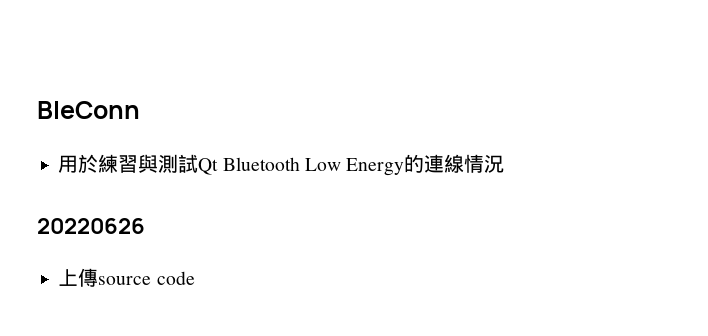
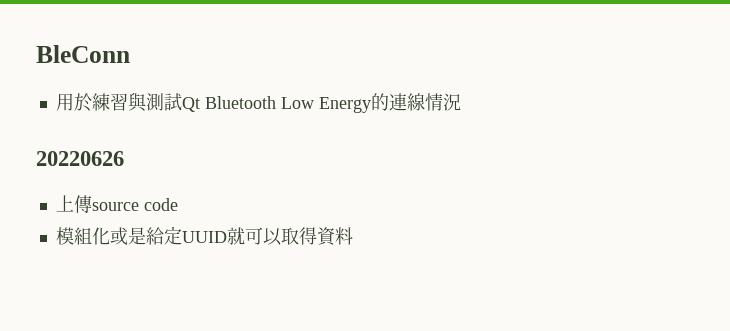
+ 模組化或是給定UUID就可以取得資料

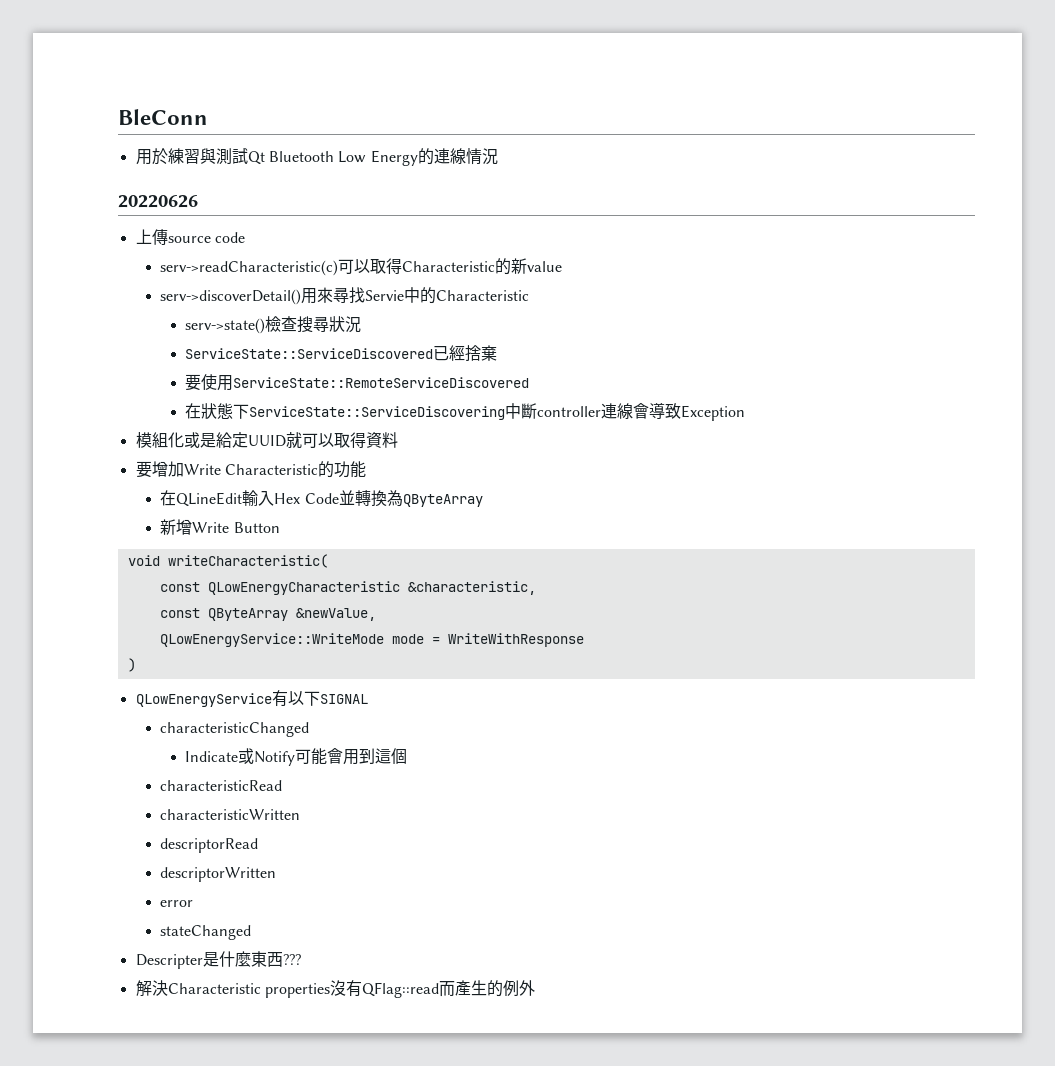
+ serv->readCharacteristic(c)可以取得Characteristic的新value
+ serv->discoverDetail()用來尋找Servie中的Characteristic
+ serv->state()檢查搜尋狀況
+ ServiceState::ServiceDiscovered已經捨棄
+ 要使用ServiceState::RemoteServiceDiscovered
+ 在狀態下ServiceState::ServiceDiscovering中斷controller連線會導致Exception
+ 要增加Write Characteristic的功能
+ 在QLineEdit輸入Hex Code並轉換為QByteArray
+ 新增Write Button
+ void writeCharacteristic(
+ const QLowEnergyCharacteristic &characteristic,
+ const QByteArray &newValue,
+ QLowEnergyService::WriteMode mode = WriteWithResponse
+ )
+ QLowEnergyService有以下SIGNAL
+ characteristicChanged
+ Indicate或Notify可能會用到這個
+ characteristicRead
+ characteristicWritten
+ descriptorRead
+ descriptorWritten
+ error
+ stateChanged
+ Descripter是什麼東西???
+ 解決Characteristic properties沒有QFlag::read而產生的例外

